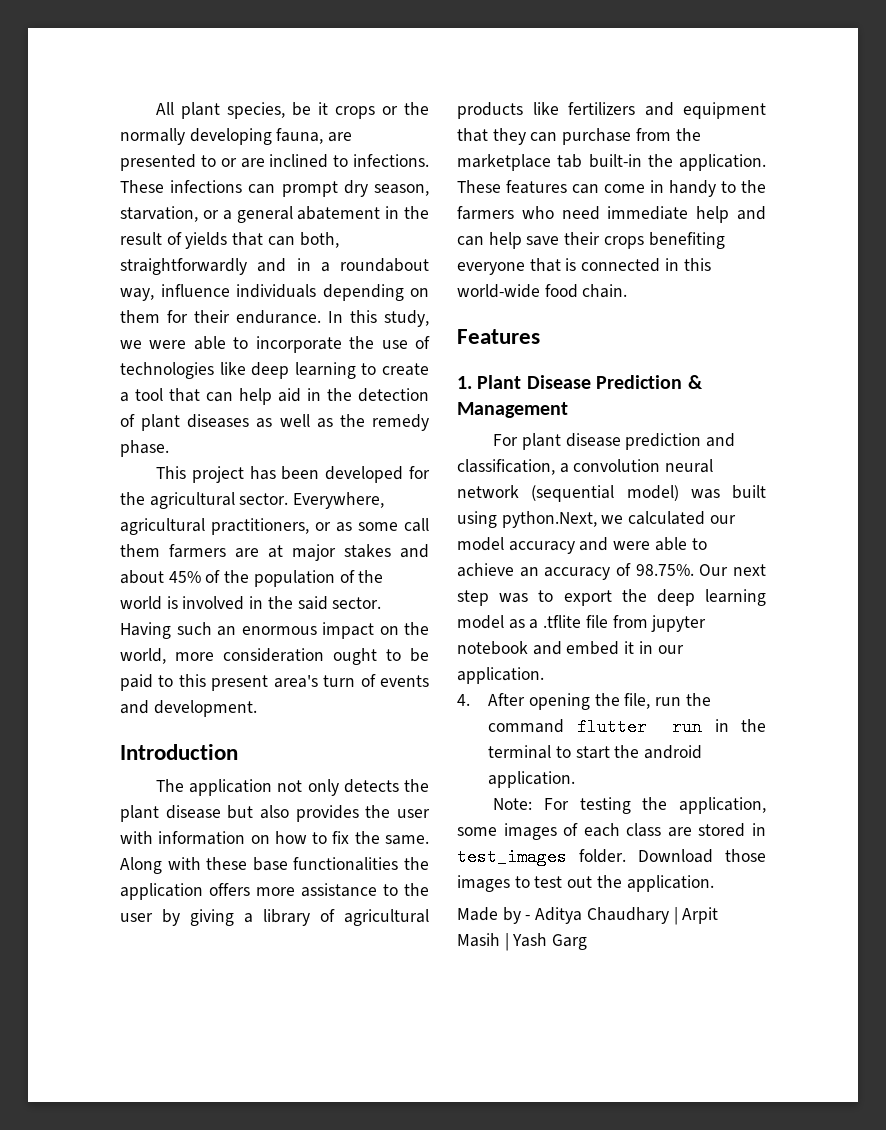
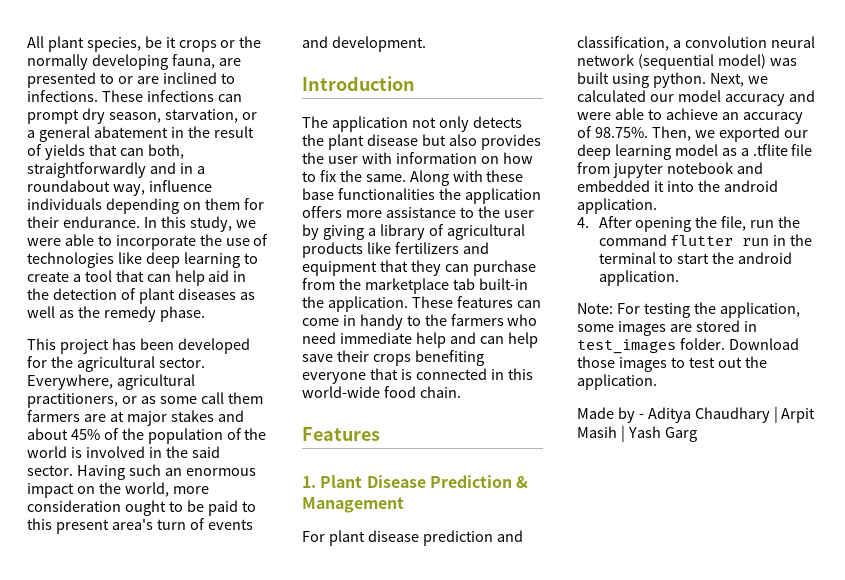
- For plant disease prediction and classification, a convolution neural network (sequential model) was built using python.Next, we calculated our model accuracy and were able to achieve an accuracy of 98.75%. Our next step was to export the deep learning model as a .tflite file from jupyter notebook and embed it in our application.
+ For plant disease prediction and classification, a convolution neural network (sequential model) was built using python. Next, we calculated our model accuracy and were able to achieve an accuracy of 98.75%. Then, we exported our deep learning model as a .tflite file from jupyter notebook and embedded it into the android application.
- Note: For testing the application, some images of each class are stored in test_images folder.
+ Note: For testing the application, some images are stored in test_images folder.

